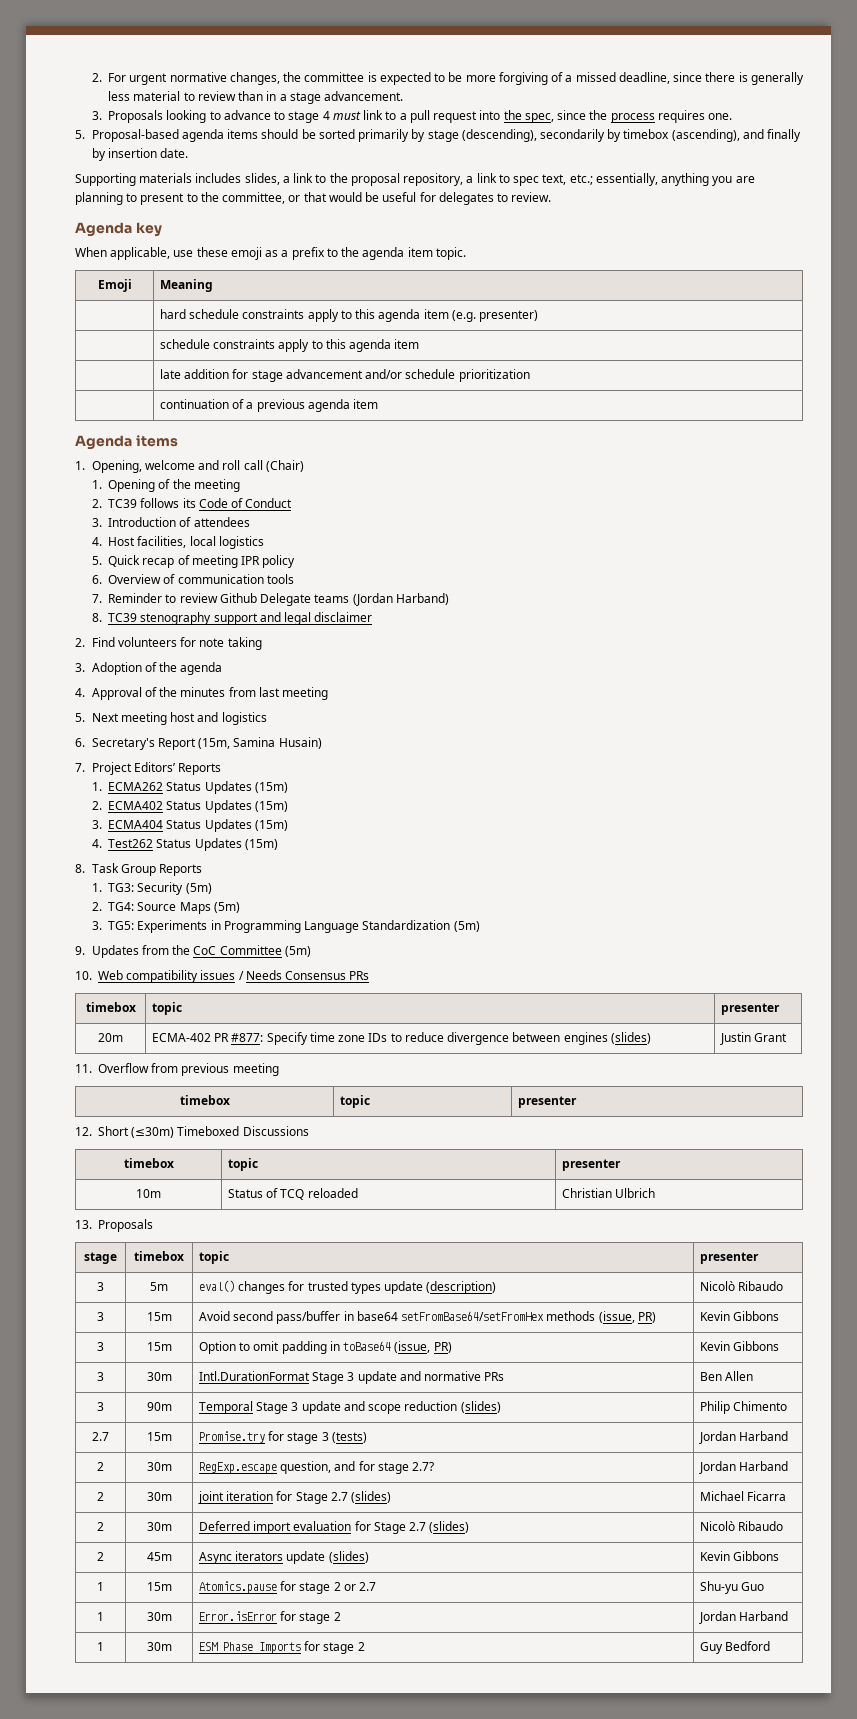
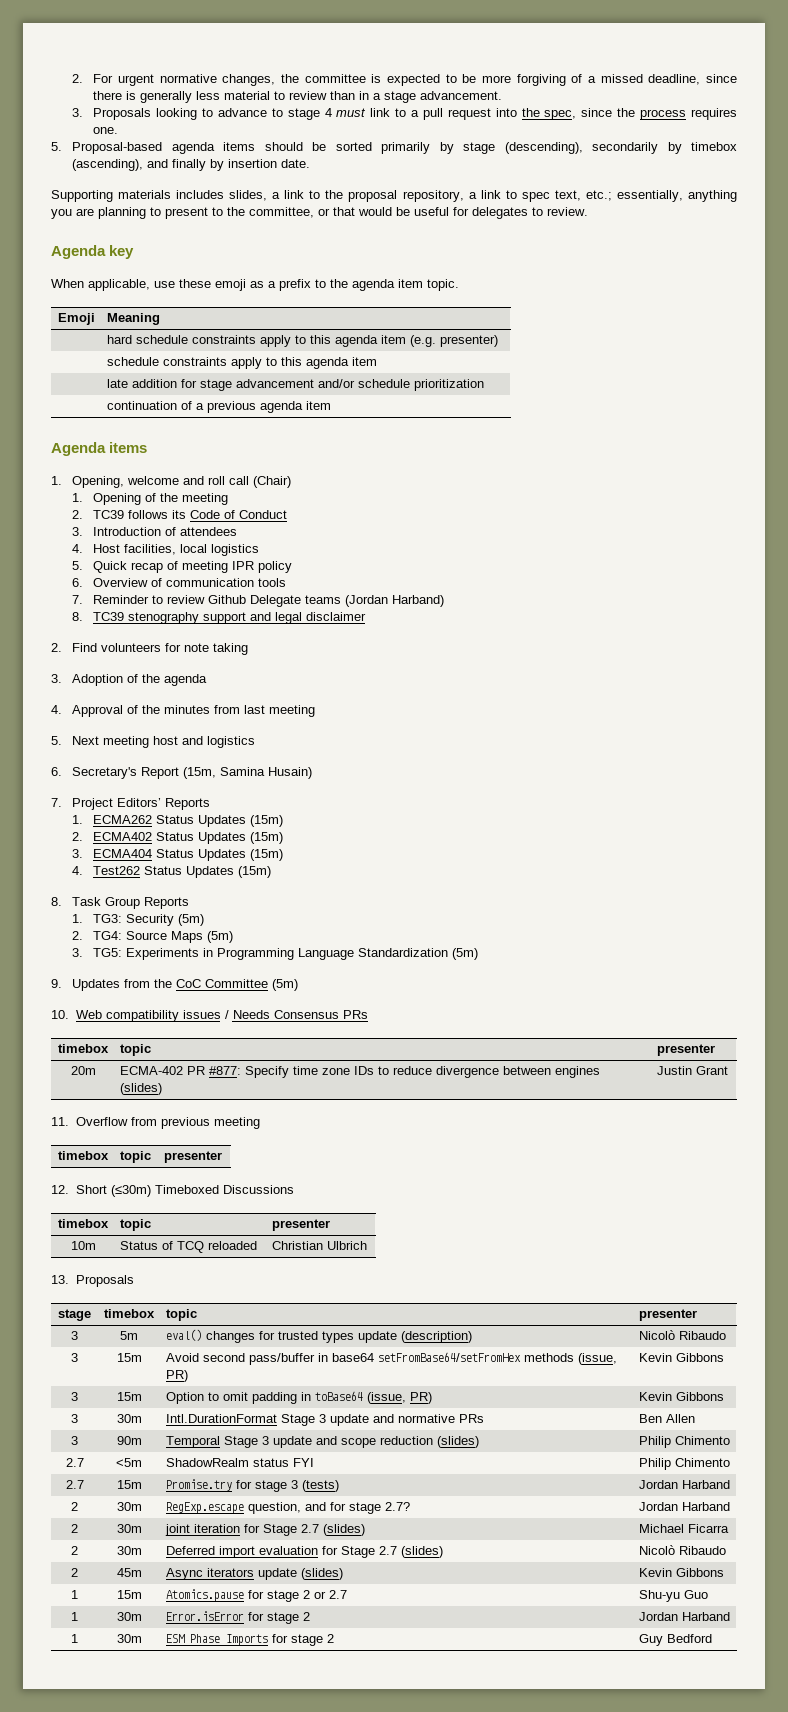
+ 2.7 | <5m | ShadowRealm status FYI | Philip Chimento

